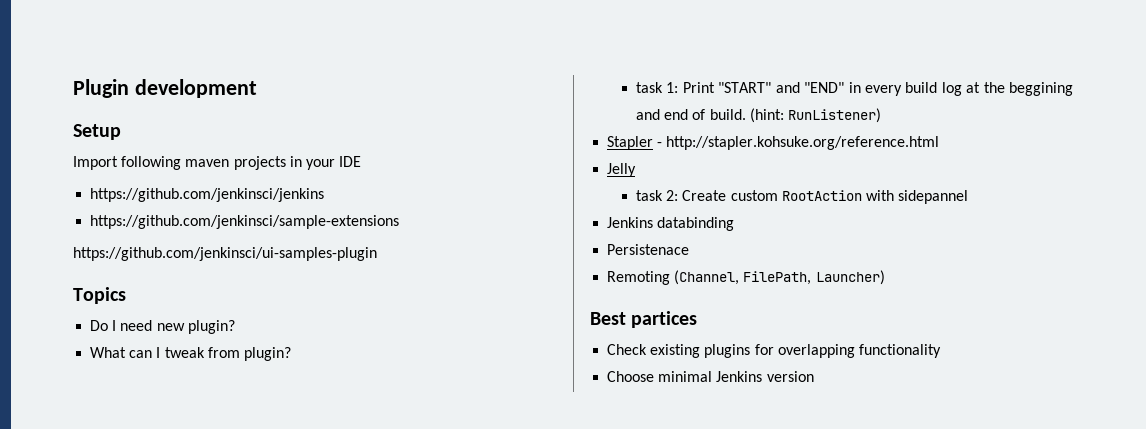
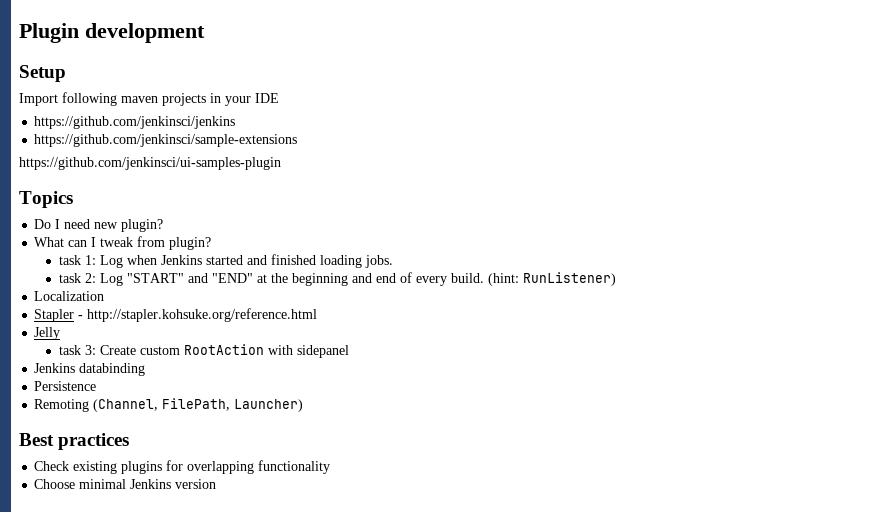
- task 1: Print "START" and "END" in every build log at the beggining and end of build.
+ task 1: Log when Jenkins started and finished loading jobs.
+ task 2: Log "START" and "END" at the beginning and end of every build.
+ Localization
- task 2: Create custom RootAction with sidepannel
+ task 3: Create custom RootAction with sidepanel
- Persistenace
+ Persistence
- Best partices
+ Best practices

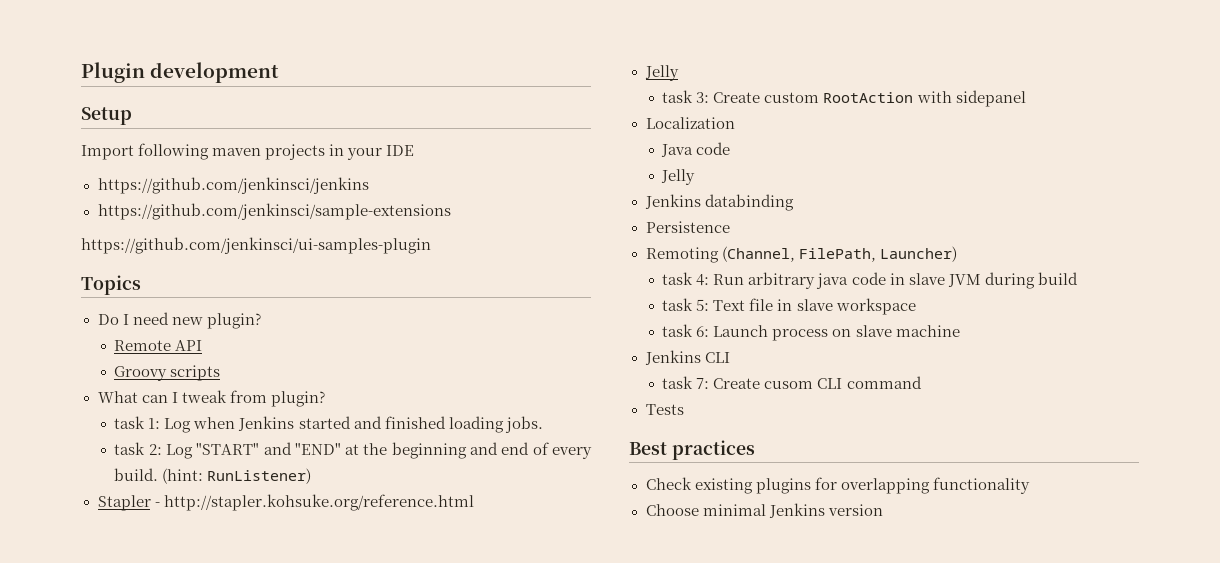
+ Remote API
+ Groovy scripts
- Localization
+ Localization
+ Java code
+ Jelly
+ task 4: Run arbitrary java code in slave JVM during build
+ task 5: Text file in slave workspace
+ task 6: Launch process on slave machine
+ Jenkins CLI
+ task 7: Create cusom CLI command
+ Tests

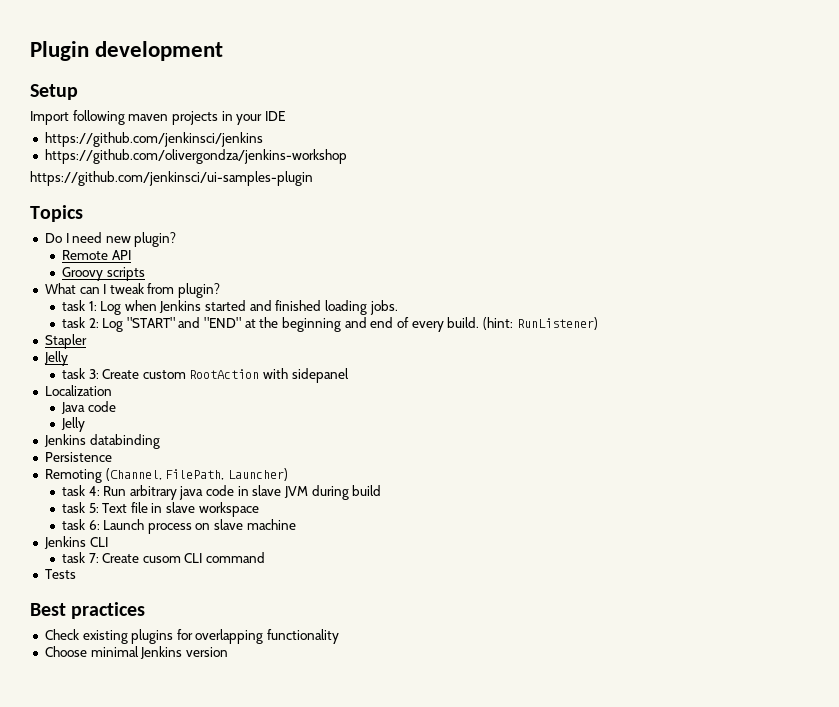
- https://github.com/jenkinsci/sample-extensions
+ https://github.com/olivergondza/jenkins-workshop
- Stapler - http://stapler.kohsuke.org/reference.html
+ Stapler

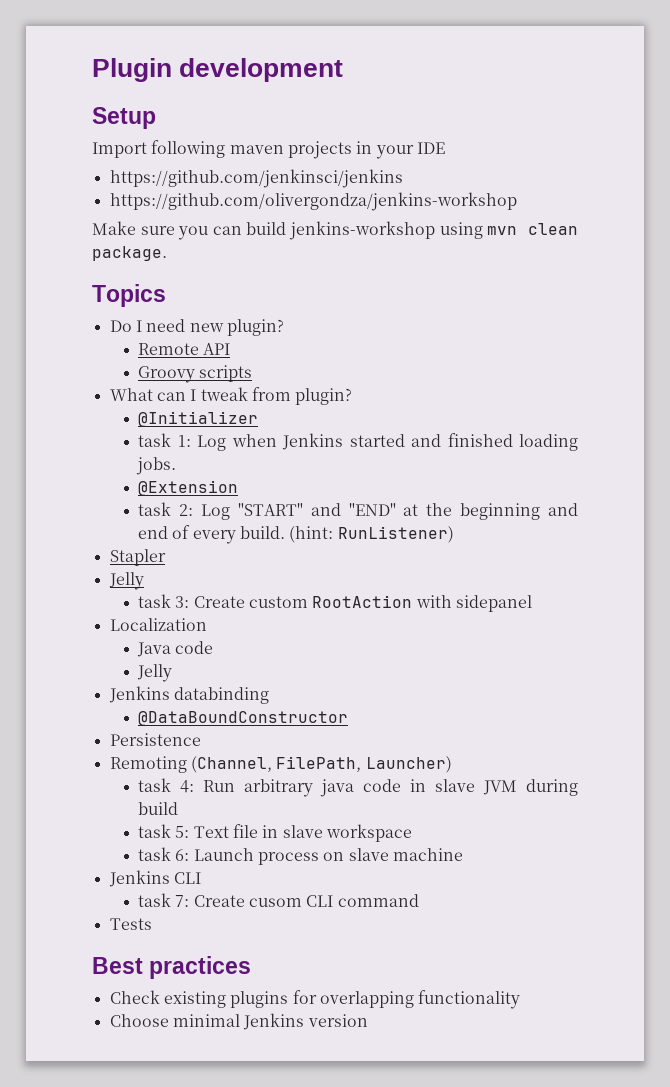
- https://github.com/jenkinsci/ui-samples-plugin
+ Make sure you can build jenkins-workshop using mvn clean package.
+ @Initializer
+ @Extension
+ @DataBoundConstructor

